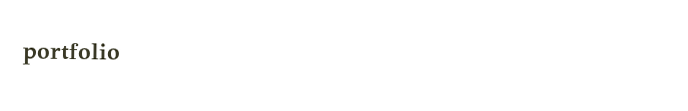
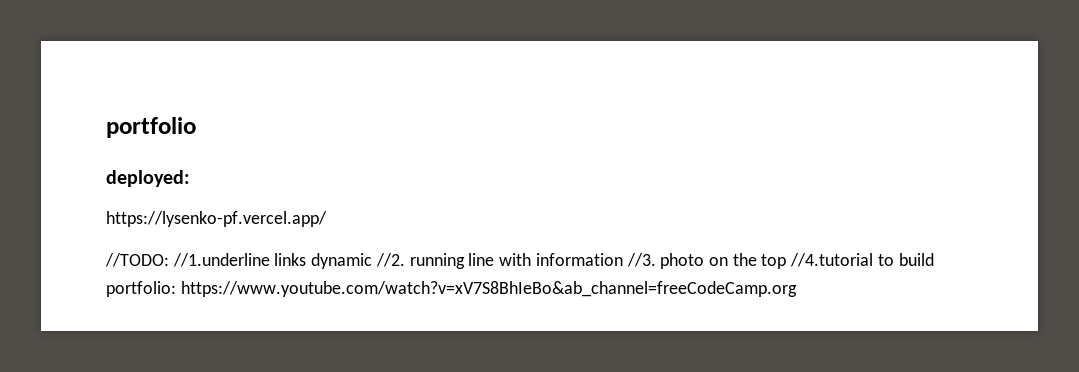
+ deployed:
+ https://lysenko-pf.vercel.app/
+ //TODO: //1.underline links dynamic //2. running line with information //3. photo on the top //4.tutorial to build portfolio: https://www.youtube.com/watch?v=xV7S8BhIeBo&ab_channel=freeCodeCamp.org

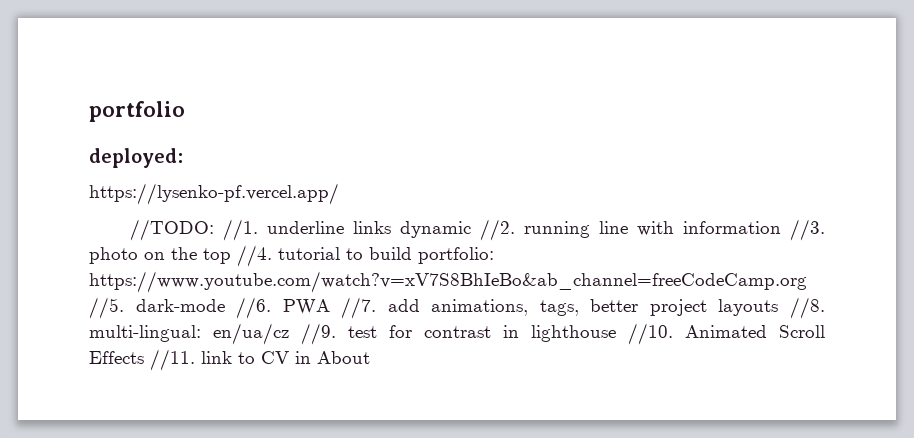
- //TODO: //1.underline links dynamic //2. running line with information //3. photo on the top //4.tutorial to build portfolio: https://www.youtube.com/watch?v=xV7S8BhIeBo&ab_channel=freeCodeCamp.org
+ //TODO: //1. underline links dynamic //2. running line with information //3. photo on the top //4. tutorial to build portfolio: https://www.youtube.com/watch?v=xV7S8BhIeBo&ab_channel=freeCodeCamp.org //5. dark-mode //6. PWA //7. add animations, tags, better project layouts //8. multi-lingual: en/ua/cz //9. test for contrast in lighthouse //10. Animated Scroll Effects //11. link to CV in About

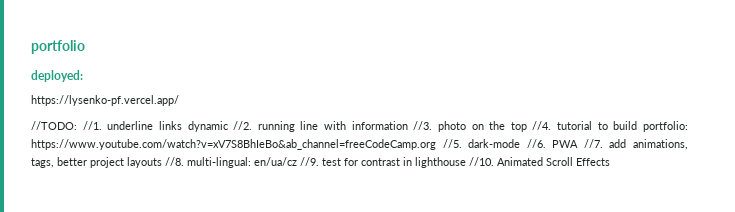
- Animated Scroll Effects //11. link to CV in About
+ Animated Scroll Effects

